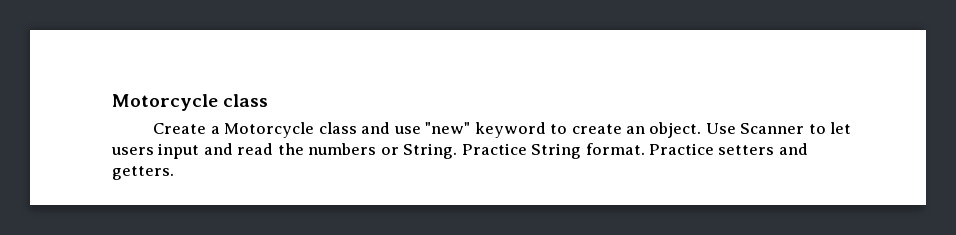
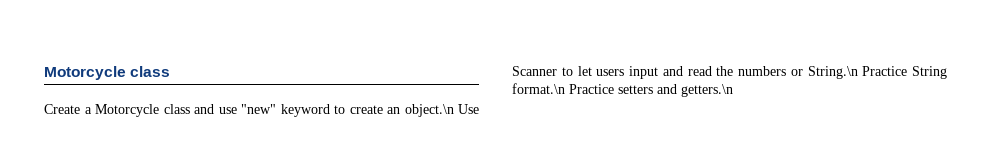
- Create a Motorcycle class and use "new" keyword to create an object. Use Scanner to let users input and read the numbers or String. Practice String format. Practice setters and getters.
+ Create a Motorcycle class and use "new" keyword to create an object.\n Use Scanner to let users input and read the numbers or String.\n Practice String format.\n Practice setters and getters.\n

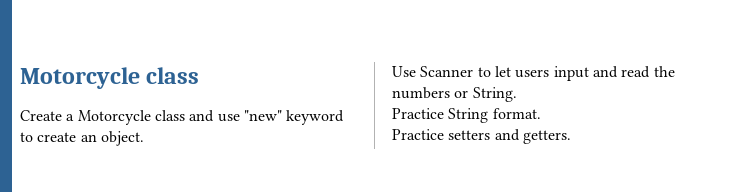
- Create a Motorcycle class and use "new" keyword to create an object.\n Use Scanner to let users input and read the numbers or String.\n Practice String format.\n Practice setters and getters.\n
+ Create a Motorcycle class and use "new" keyword to create an object.
+ Use Scanner to let users input and read the numbers or String.
+ Practice String format.
+ Practice setters and getters.

